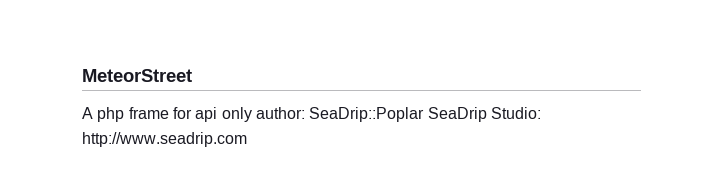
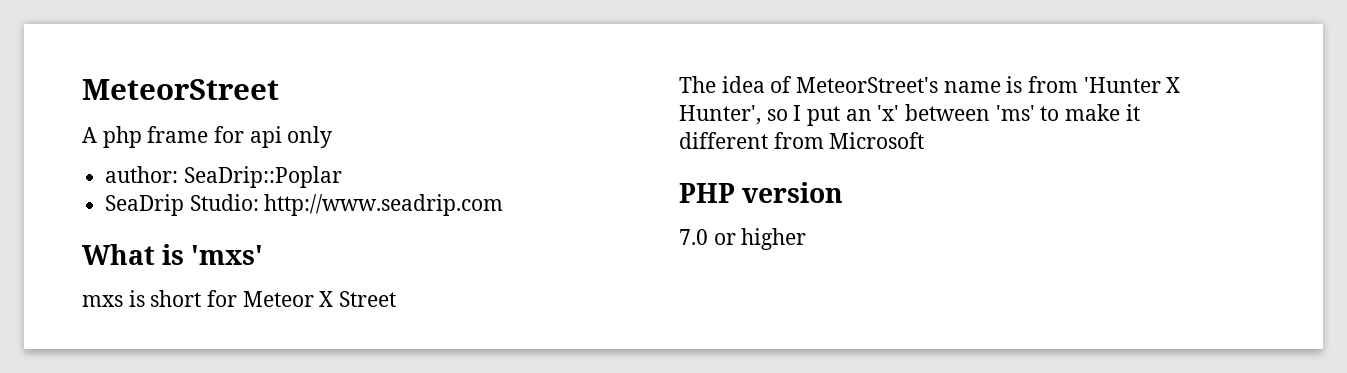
- A php frame for api only author: SeaDrip::Poplar SeaDrip Studio: http://www.seadrip.com
+ A php frame for api only
+ author: SeaDrip::Poplar
+ SeaDrip Studio: http://www.seadrip.com
+ What is 'mxs'
+ mxs is short for Meteor X Street
+ The idea of MeteorStreet's name is from 'Hunter X Hunter', so I put an 'x' between 'ms' to make it different from Microsoft
+ PHP version
+ 7.0 or higher

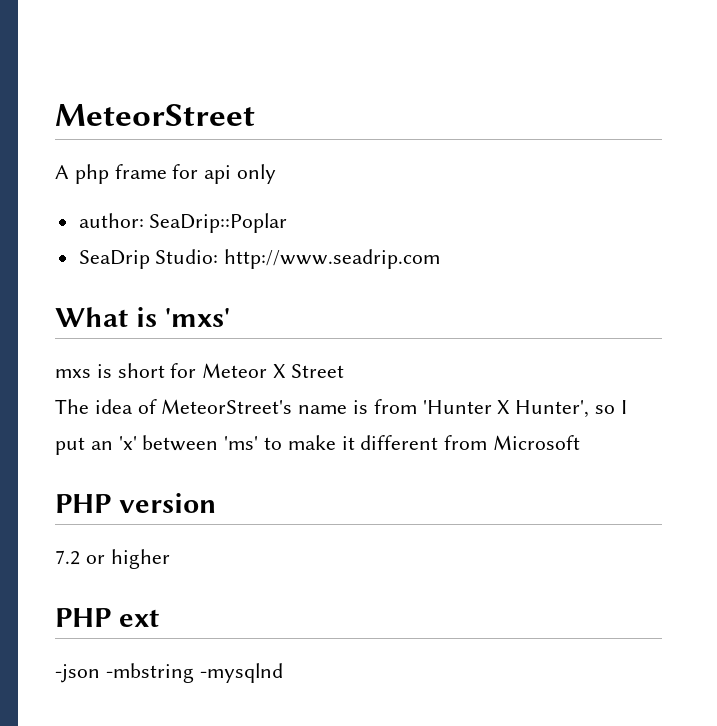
- 7.0 or higher
+ 7.2 or higher
+ PHP ext
+ -json -mbstring -mysqlnd

